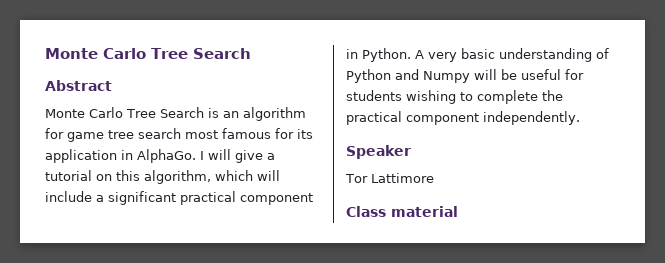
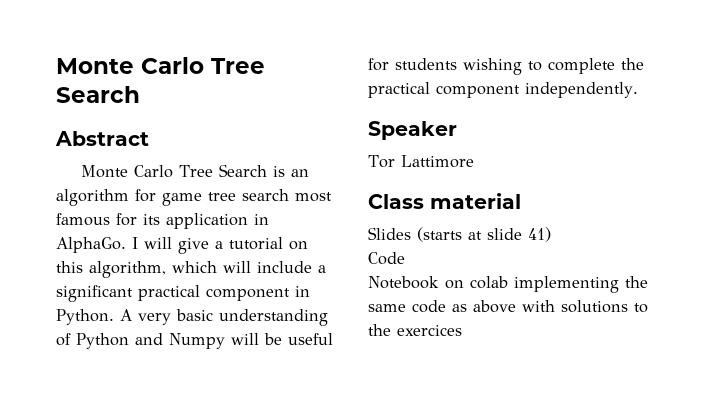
+ Slides (starts at slide 41)
+ Code
+ Notebook on colab implementing the same code as above with solutions to the exercices

